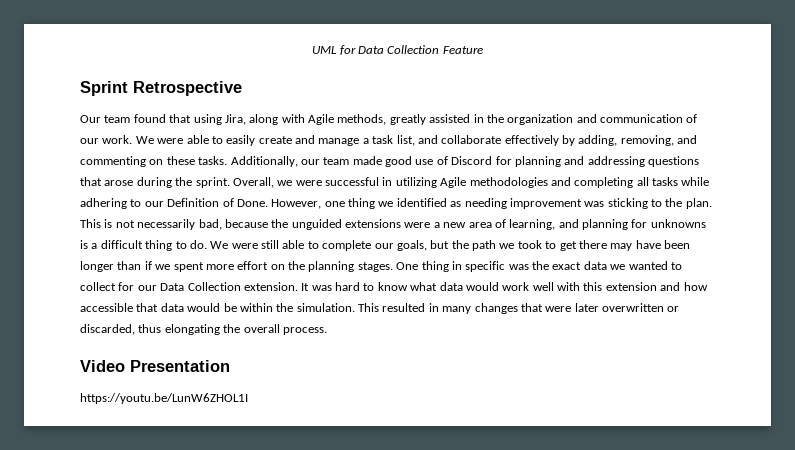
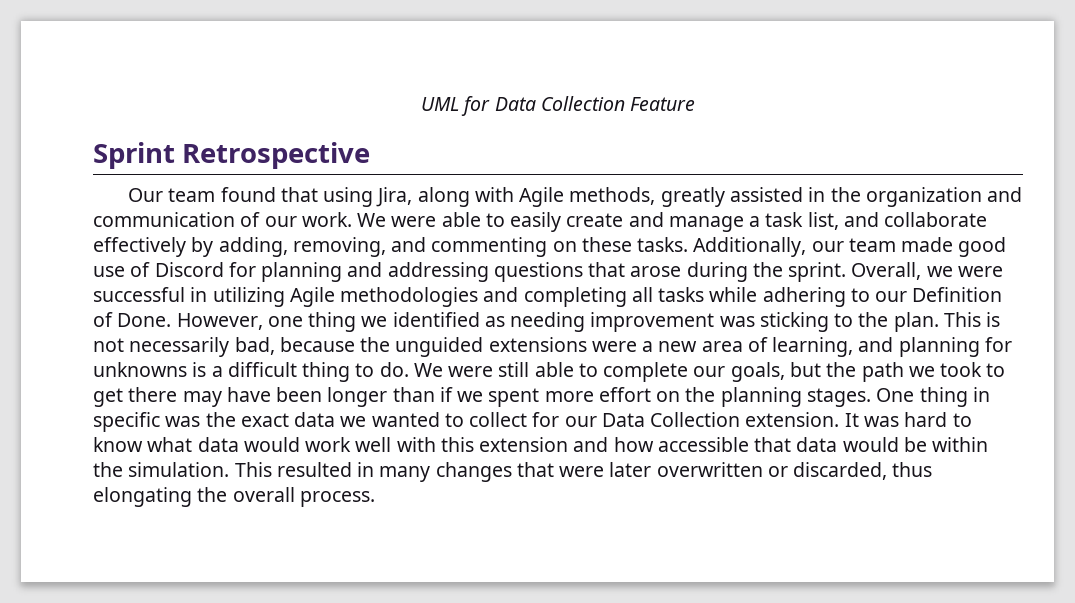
- Video Presentation
- https://youtu.be/LunW6ZHOL1I

